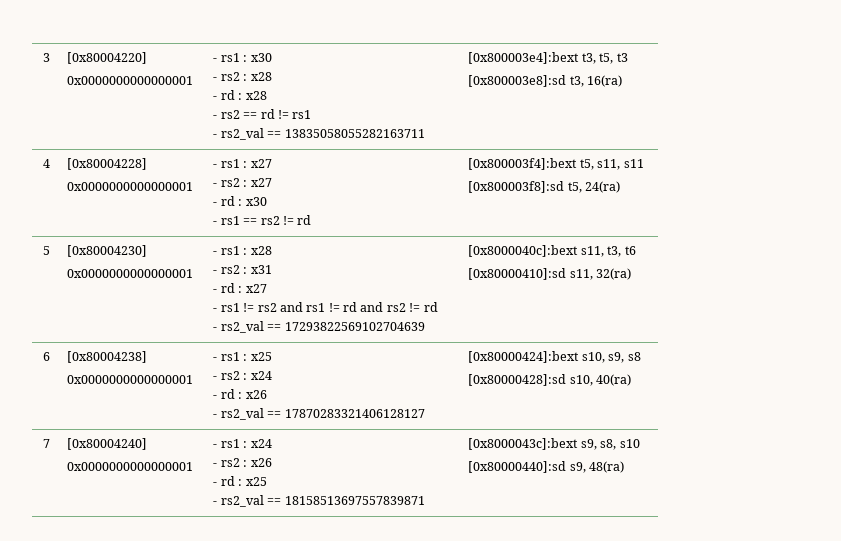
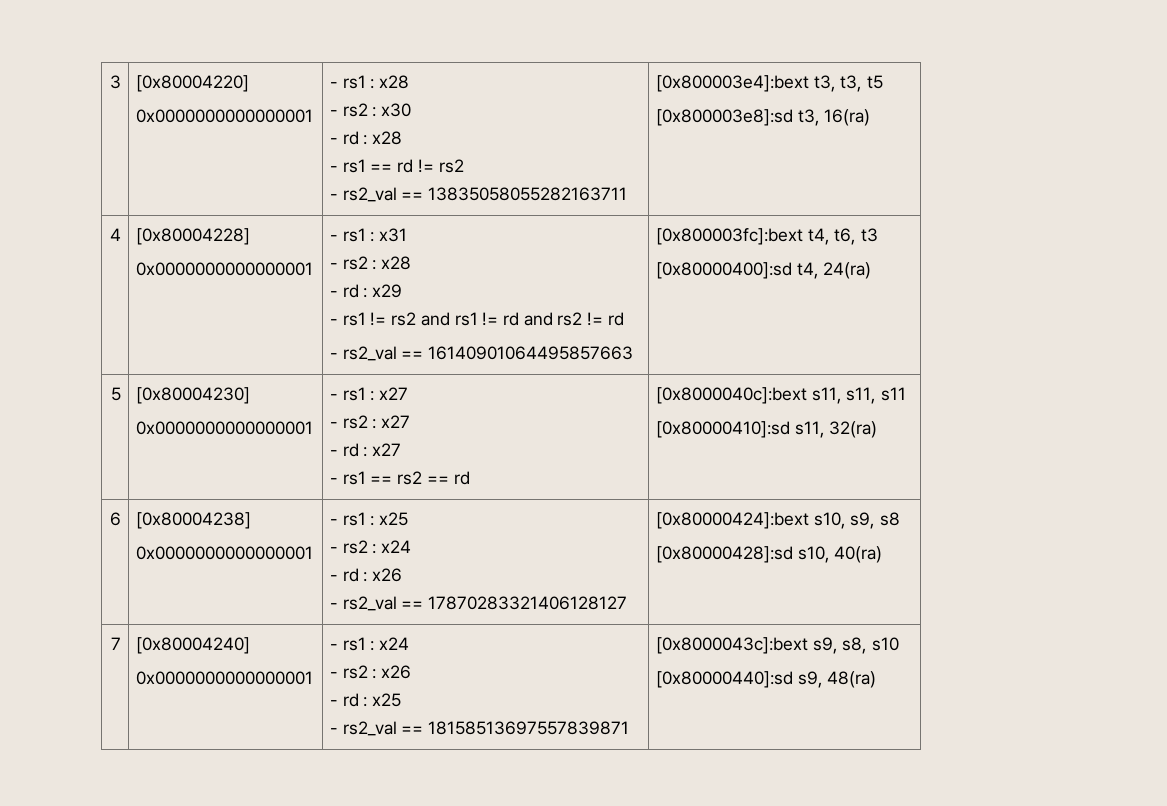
  3 | [0x80004220]
- 0x0000000000000001 | - rs1 : x30
- - rs2 : x28
+ 0x0000000000000001 | - rs1 : x28
+ - rs2 : x30
  - rd : x28
- - rs2 == rd != rs1
- - rs2_val == 13835058055282163711 | [0x800003e4]:bext t3, t5, t3
+ - rs1 == rd != rs2
+ - rs2_val == 13835058055282163711 | [0x800003e4]:bext t3, t3, t5
  4 | [0x80004228]
+ 0x0000000000000001 | - rs1 : x31
+ - rs2 : x28
+ - rd : x29
+ - rs1 != rs2 and rs1 != rd and rs2 != rd
+ - rs2_val == 16140901064495857663 | [0x800003fc]:bext t4, t6, t3
+ [0x80000400]:sd t4, 24(ra)
+ 5 | [0x80004230]
  0x0000000000000001 | - rs1 : x27
  - rs2 : x27
- - rd : x30
- - rs1 == rs2 != rd | [0x800003f4]:bext t5, s11, s11
- [0x800003f8]:sd t5, 24(ra)
- 5 | [0x80004230]
- 0x0000000000000001 | - rs1 : x28
- - rs2 : x31
  - rd : x27
- - rs1 != rs2 and rs1 != rd and rs2 != rd
- - rs2_val == 17293822569102704639 | [0x8000040c]:bext s11, t3, t6
+ - rs1 == rs2 == rd | [0x8000040c]:bext s11, s11, s11

